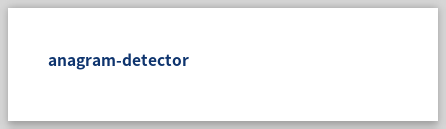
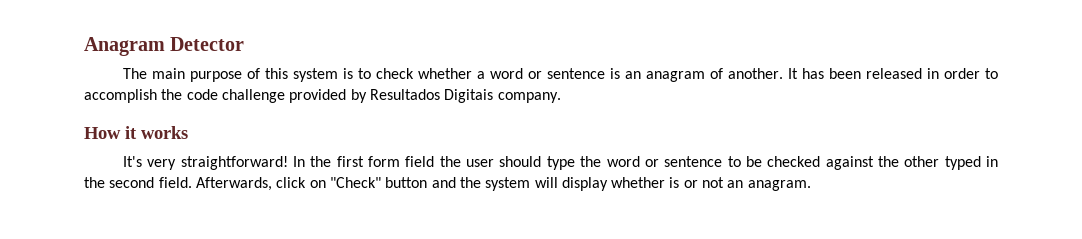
- anagram-detector
+ Anagram Detector
+ The main purpose of this system is to check whether a word or sentence is an anagram of another. It has been released in order to accomplish the code challenge provided by Resultados Digitais company.
+ How it works
+ It's very straightforward! In the first form field the user should type the word or sentence to be checked against the other typed in the second field. Afterwards, click on "Check" button and the system will display whether is or not an anagram.

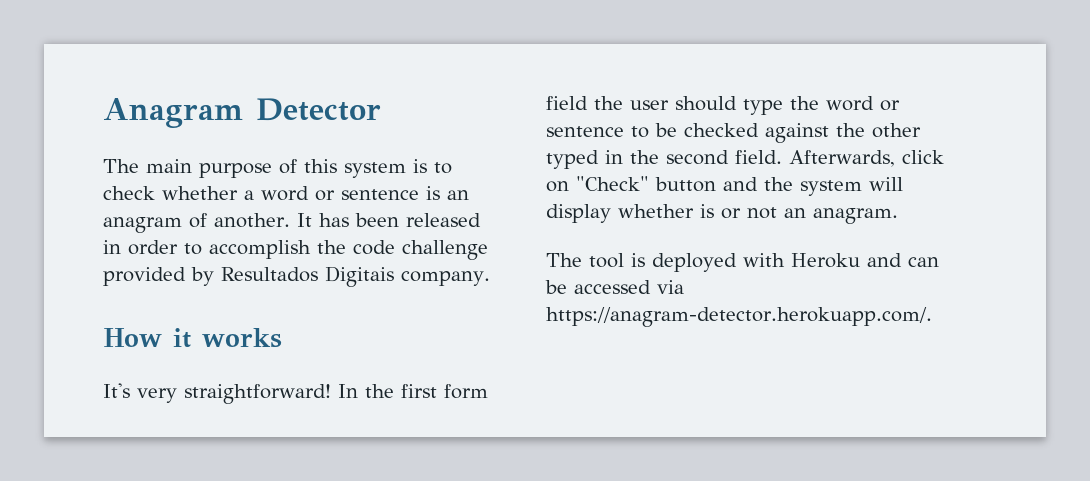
+ The tool is deployed with Heroku and can be accessed via https://anagram-detector.herokuapp.com/.

